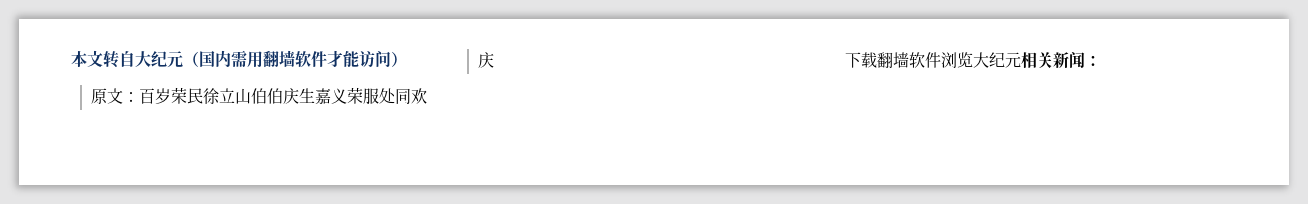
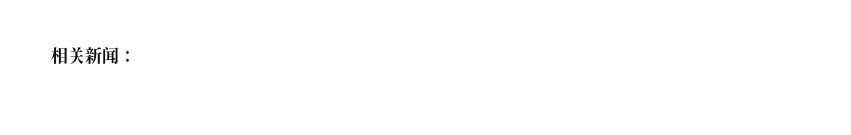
- 本文转自大纪元（国内需用翻墙软件才能访问）
- 原文：百岁荣民徐立山伯伯庆生嘉义荣服处同欢庆
- 下载翻墙软件浏览大纪元相关新闻：
+ 相关新闻：

